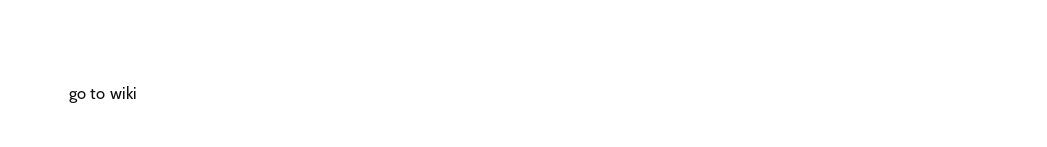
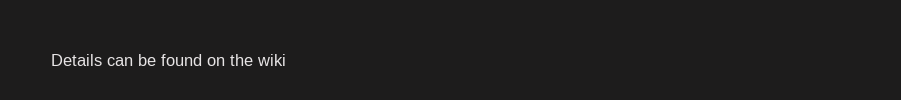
- go to wiki
+ Details can be found on the wiki

